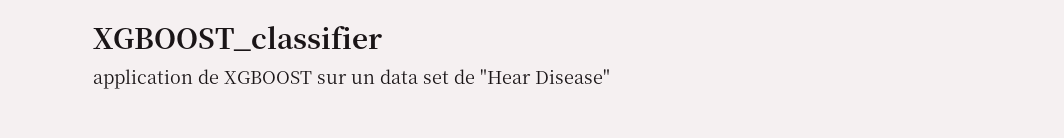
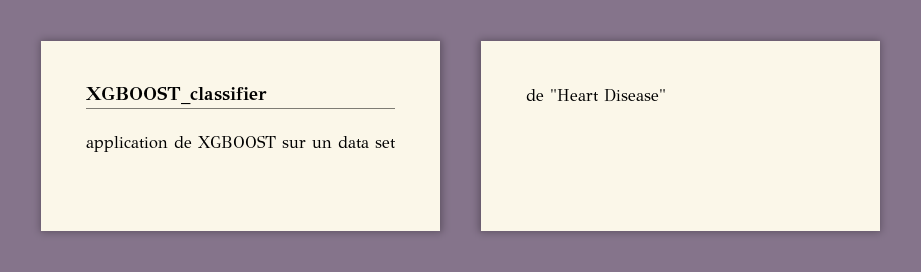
- application de XGBOOST sur un data set de "Hear Disease"
+ application de XGBOOST sur un data set de "Heart Disease"

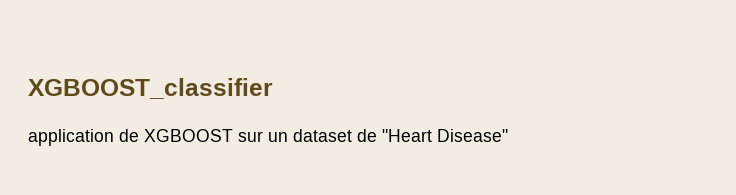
- application de XGBOOST sur un data set de "Heart Disease"
+ application de XGBOOST sur un dataset de "Heart Disease"

